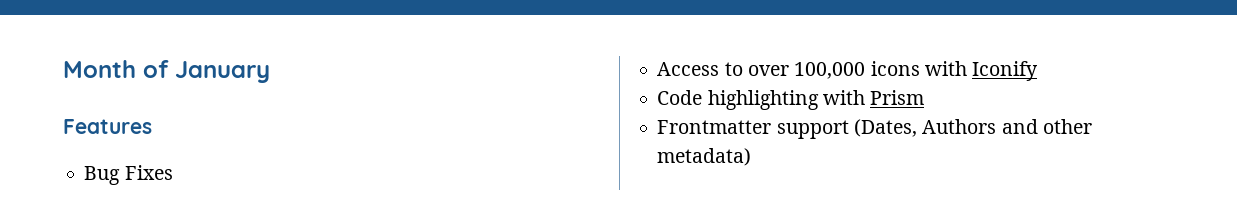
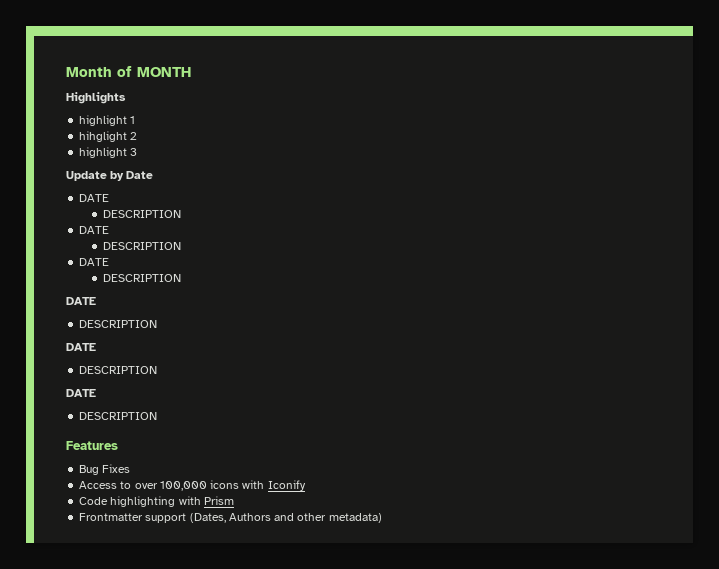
- Month of January
+ Month of MONTH
+ Highlights
+ highlight 1
+ hihglight 2
+ highlight 3
+ Update by Date
+ DATE
+ DESCRIPTION
+ DATE
+ DESCRIPTION
+ DATE
+ DESCRIPTION
+ DATE
+ DESCRIPTION
+ DATE
+ DESCRIPTION
+ DATE
+ DESCRIPTION

